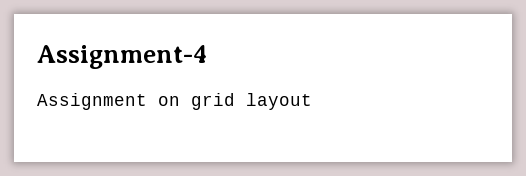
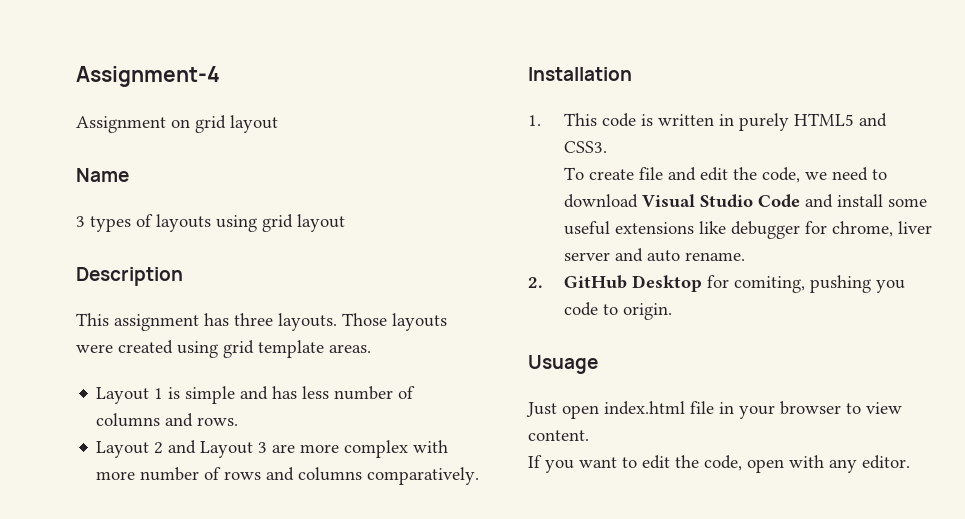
+ Name
+ 3 types of layouts using grid layout
+ Description
+ This assignment has three layouts. Those layouts were created using grid template areas.
+ Layout 1 is simple and has less number of columns and rows.
+ Layout 2 and Layout 3 are more complex with more number of rows and columns comparatively.
+ Installation
+ 1. This code is written in purely HTML5 and CSS3.
+ To create file and edit the code, we need to download Visual Studio Code and install some useful extensions like debugger for chrome, liver server and auto rename.
+ 2. GitHub Desktop for comiting, pushing you code to origin.
+ Usuage
+ Just open index.html file in your browser to view content.
+ If you want to edit the code, open with any editor.

